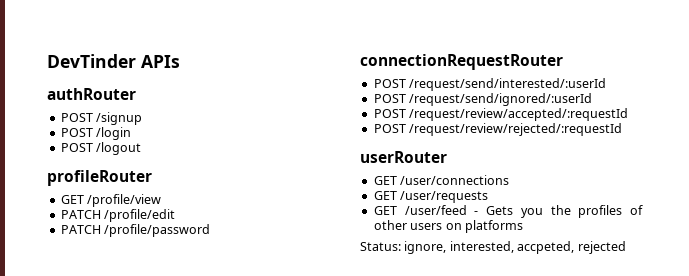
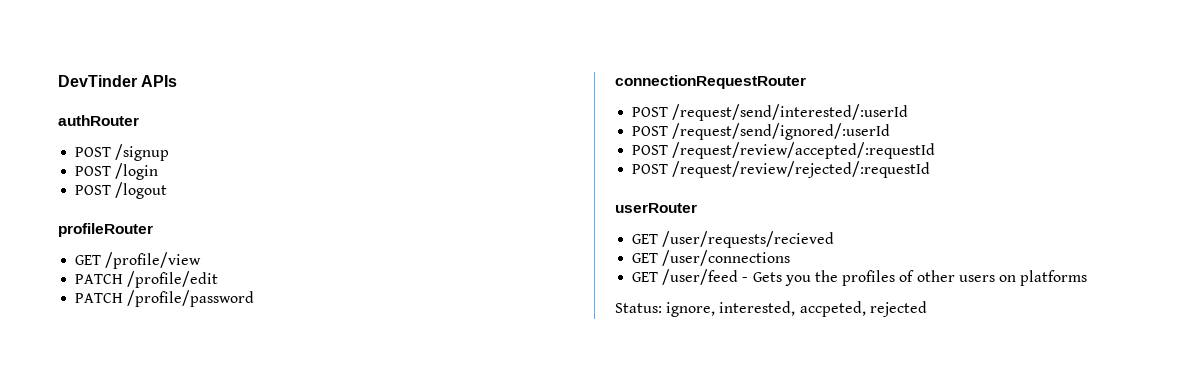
+ GET /user/requests/recieved
  GET /user/connections
- GET /user/requests

